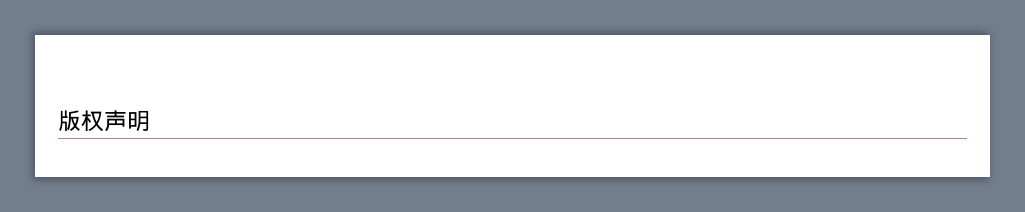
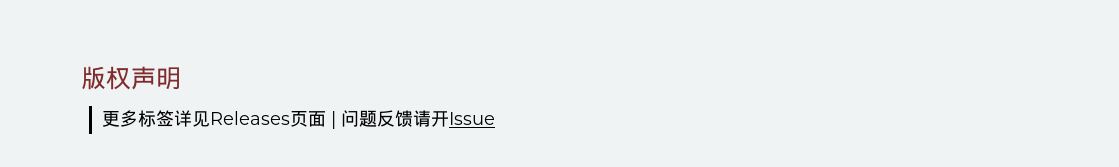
+ 更多标签详见Releases页面 | 问题反馈请开Issue

